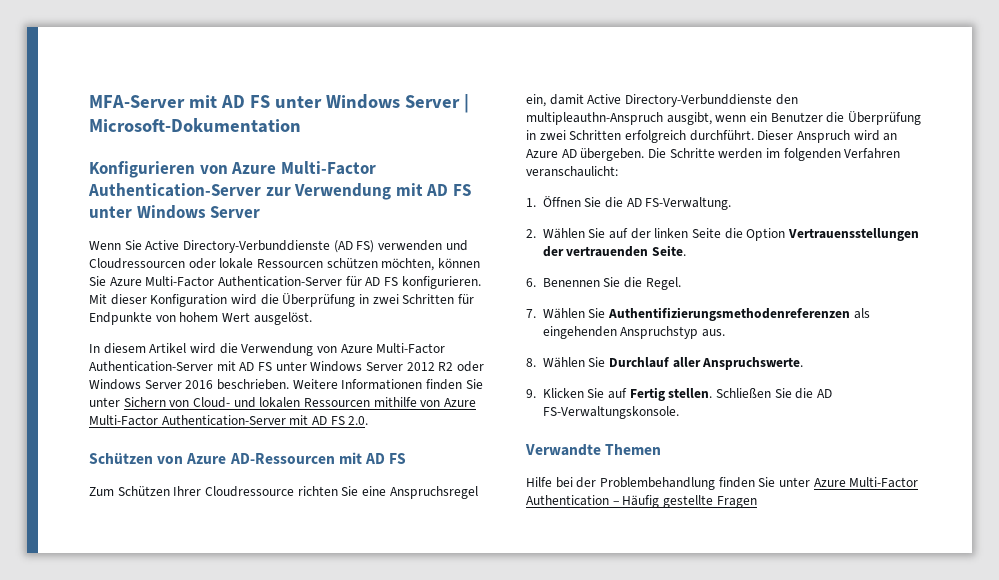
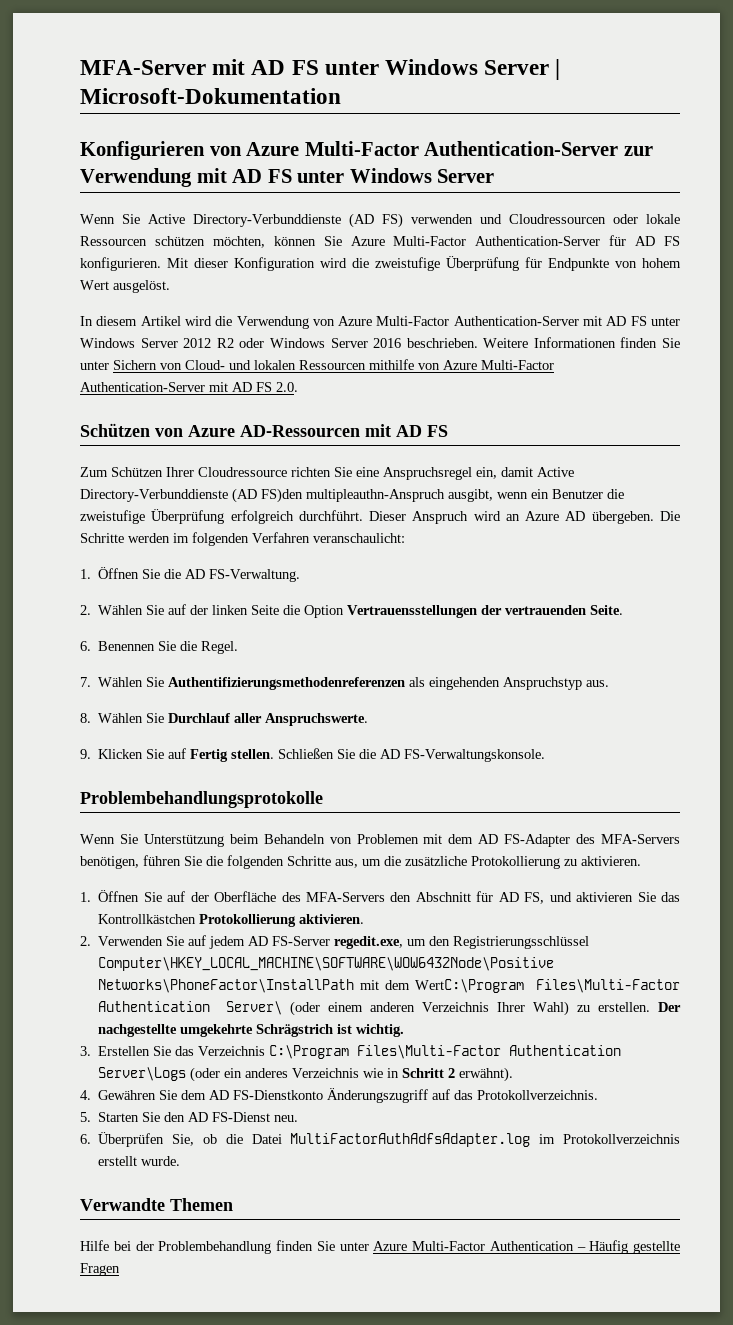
- Mit dieser Konfiguration wird die Überprüfung in zwei Schritten für Endpunkte von hohem Wert ausgelöst.
+ Mit dieser Konfiguration wird die zweistufige Überprüfung für Endpunkte von hohem Wert ausgelöst.
- Zum Schützen Ihrer Cloudressource richten Sie eine Anspruchsregel ein, damit Active Directory-Verbunddienste den multipleauthn-Anspruch ausgibt, wenn ein Benutzer die Überprüfung in zwei Schritten erfolgreich durchführt.
+ Zum Schützen Ihrer Cloudressource richten Sie eine Anspruchsregel ein, damit Active Directory-Verbunddienste (AD FS)den multipleauthn-Anspruch ausgibt, wenn ein Benutzer die zweistufige Überprüfung erfolgreich durchführt.
+ Problembehandlungsprotokolle
+ Wenn Sie Unterstützung beim Behandeln von Problemen mit dem AD FS-Adapter des MFA-Servers benötigen, führen Sie die folgenden Schritte aus, um die zusätzliche Protokollierung zu aktivieren.
+ 1. Öffnen Sie auf der Oberfläche des MFA-Servers den Abschnitt für AD FS, und aktivieren Sie das Kontrollkästchen Protokollierung aktivieren.
+ 2. Verwenden Sie auf jedem AD FS-Server regedit.exe, um den Registrierungsschlüssel Computer\HKEY_LOCAL_MACHINE\SOFTWARE\WOW6432Node\Positive Networks\PhoneFactor\InstallPath mit dem WertC:\Program Files\Multi-Factor Authentication Server\ (oder einem anderen Verzeichnis Ihrer Wahl) zu erstellen. Der nachgestellte umgekehrte Schrägstrich ist wichtig.
+ 3. Erstellen Sie das Verzeichnis C:\Program Files\Multi-Factor Authentication Server\Logs (oder ein anderes Verzeichnis wie in Schritt 2 erwähnt).
+ 4. Gewähren Sie dem AD FS-Dienstkonto Änderungszugriff auf das Protokollverzeichnis.
+ 5. Starten Sie den AD FS-Dienst neu.
+ 6. Überprüfen Sie, ob die Datei MultiFactorAuthAdfsAdapter.log im Protokollverzeichnis erstellt wurde.

